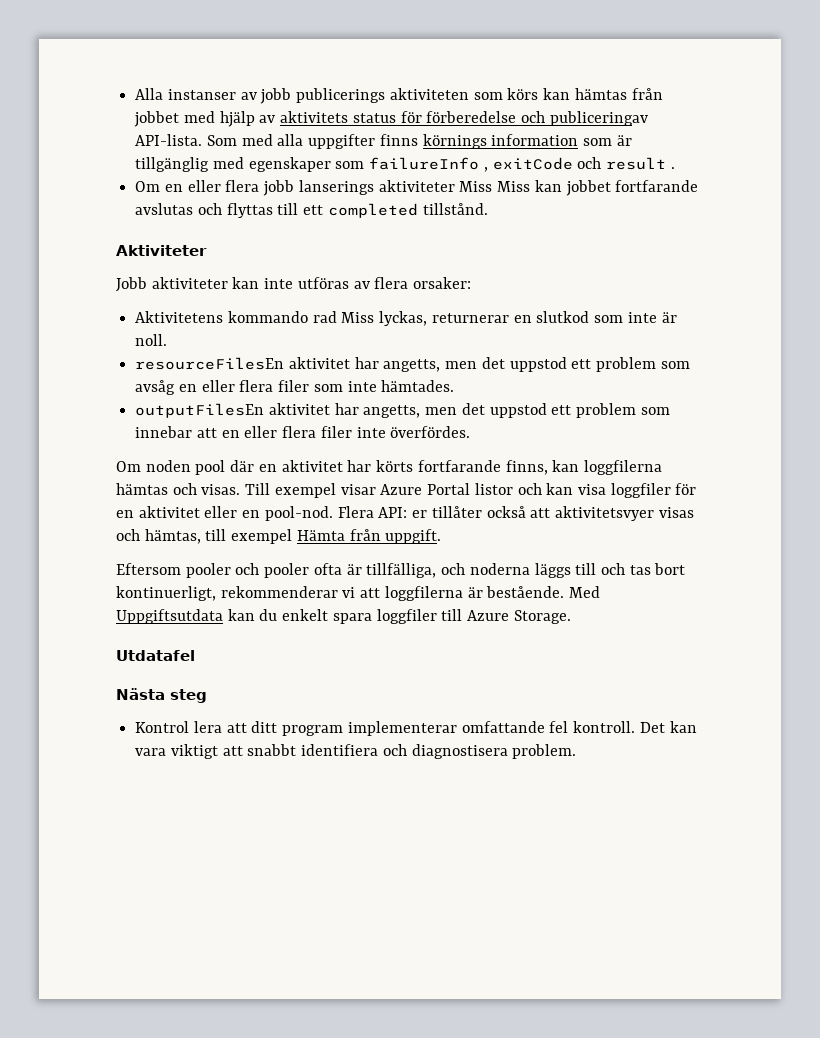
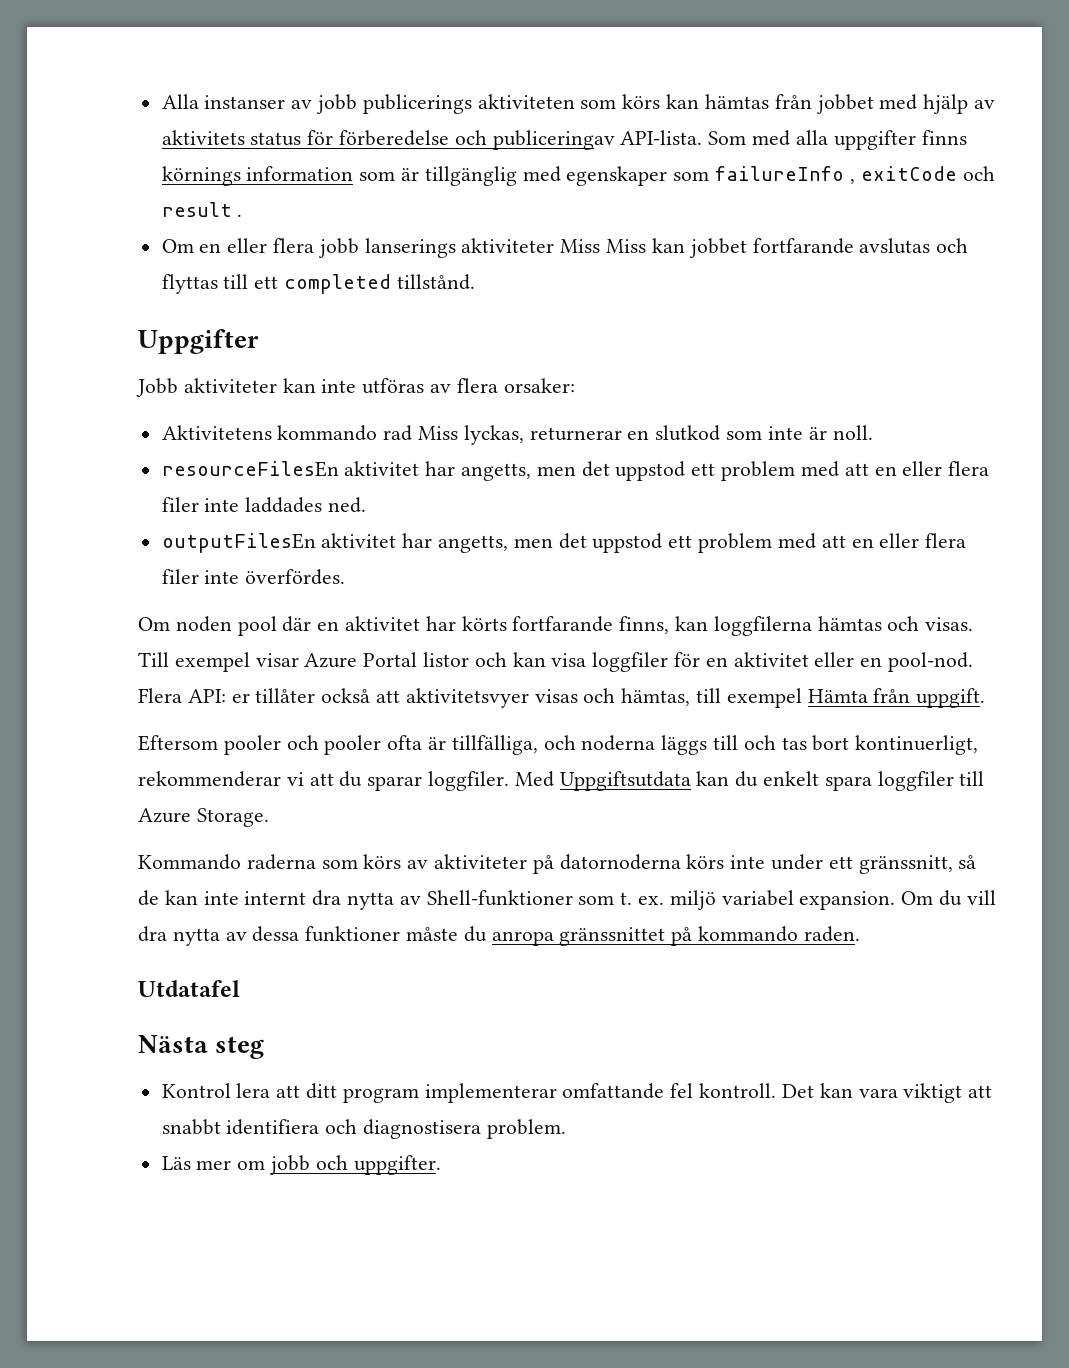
- Aktiviteter
+ Uppgifter
- resourceFilesEn aktivitet har angetts, men det uppstod ett problem som avsåg en eller flera filer som inte hämtades.
+ resourceFilesEn aktivitet har angetts, men det uppstod ett problem med att en eller flera filer inte laddades ned.
- outputFilesEn aktivitet har angetts, men det uppstod ett problem som innebar att en eller flera filer inte överfördes.
+ outputFilesEn aktivitet har angetts, men det uppstod ett problem med att en eller flera filer inte överfördes.
- Eftersom pooler och pooler ofta är tillfälliga, och noderna läggs till och tas bort kontinuerligt, rekommenderar vi att loggfilerna är bestående.
+ Eftersom pooler och pooler ofta är tillfälliga, och noderna läggs till och tas bort kontinuerligt, rekommenderar vi att du sparar loggfiler.
+ Kommando raderna som körs av aktiviteter på datornoderna körs inte under ett gränssnitt, så de kan inte internt dra nytta av Shell-funktioner som t. ex. miljö variabel expansion. Om du vill dra nytta av dessa funktioner måste du anropa gränssnittet på kommando raden.
+ Läs mer om jobb och uppgifter.

